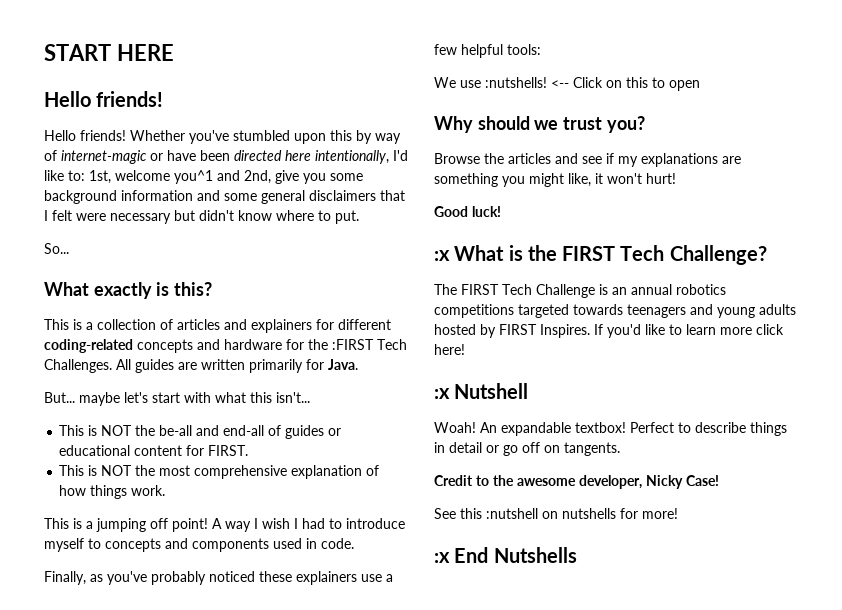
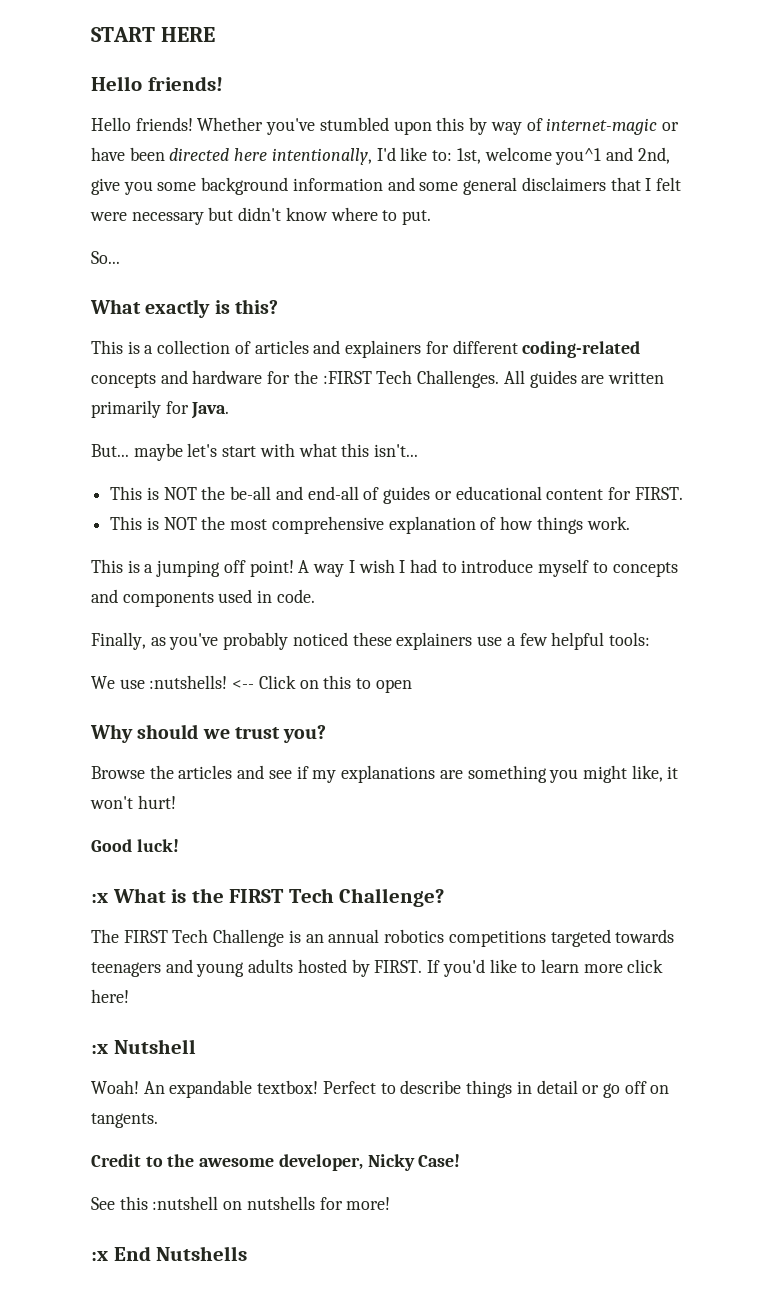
- The FIRST Tech Challenge is an annual robotics competitions targeted towards teenagers and young adults hosted by FIRST Inspires.
+ The FIRST Tech Challenge is an annual robotics competitions targeted towards teenagers and young adults hosted by FIRST.

